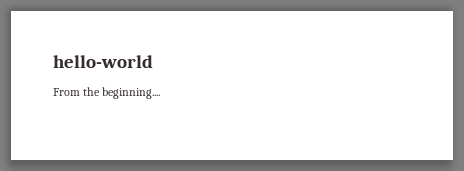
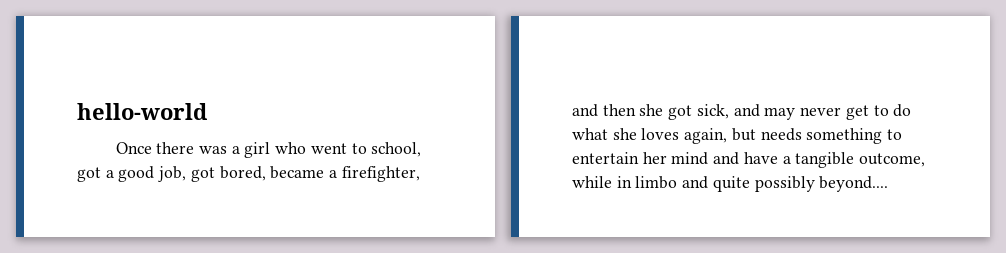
- From the beginning....
+ Once there was a girl who went to school, got a good job, got bored, became a firefighter, and then she got sick, and may never get to do what she loves again, but needs something to entertain her mind and have a tangible outcome, while in limbo and quite possibly beyond....

